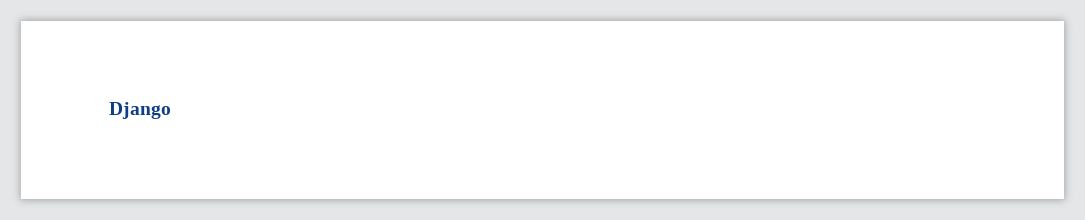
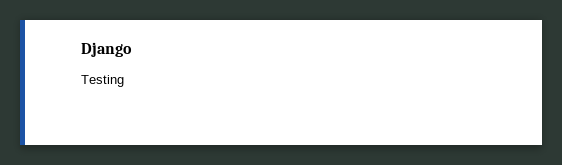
+ Testing

